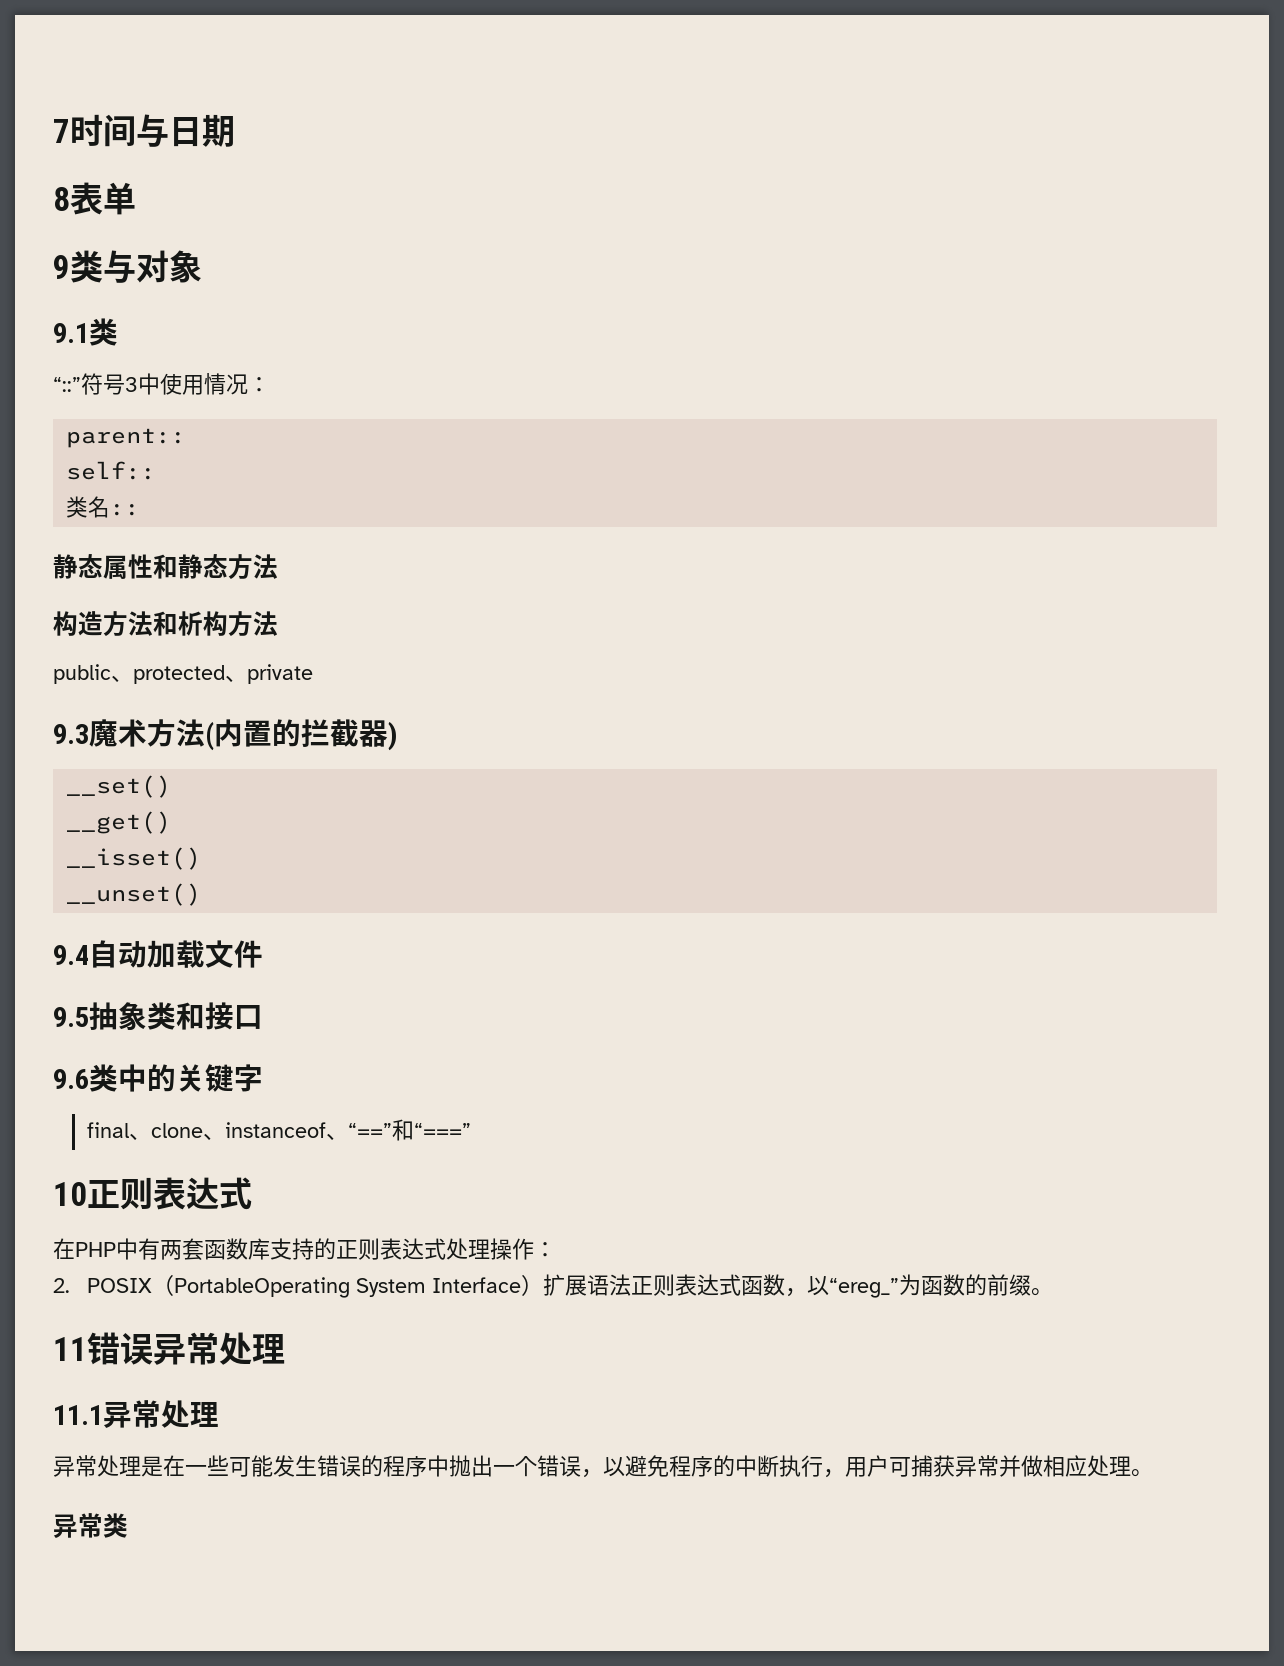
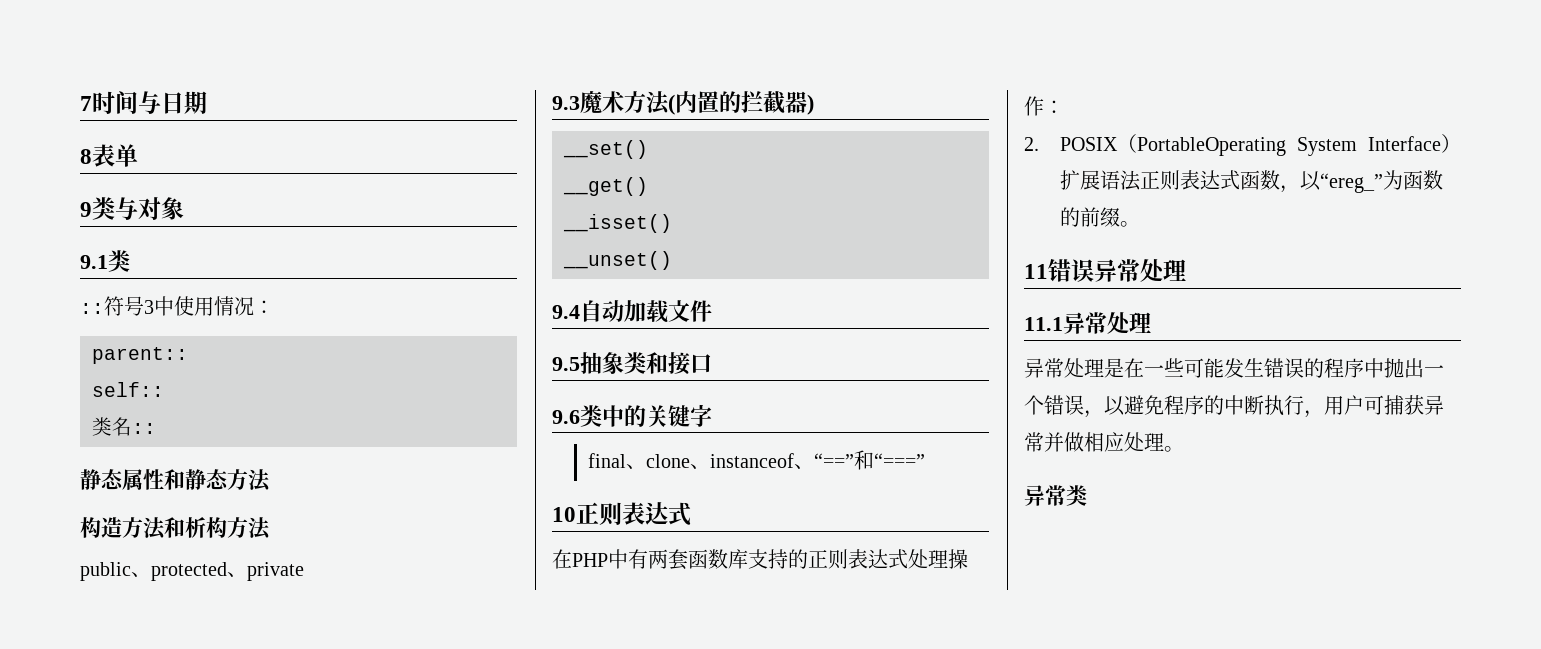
- “::”符号3中使用情况：
+ ::符号3中使用情况：

